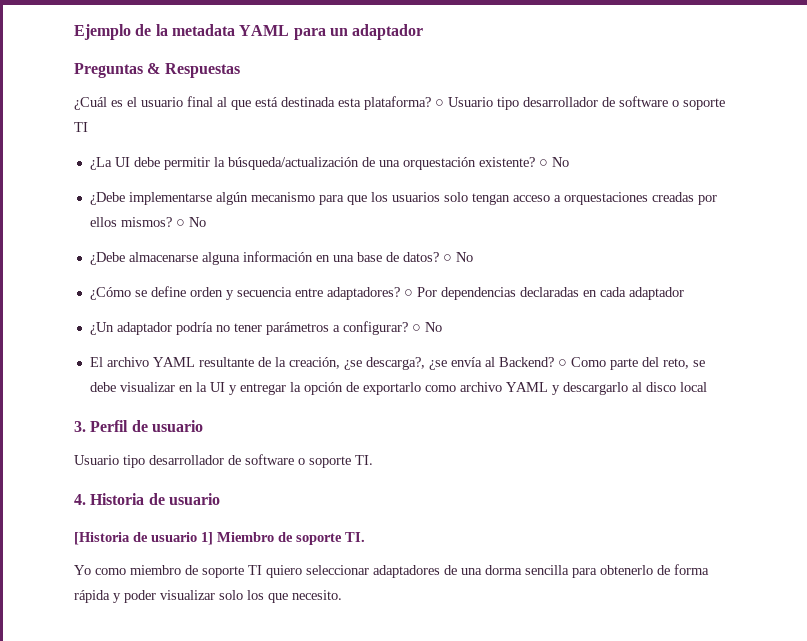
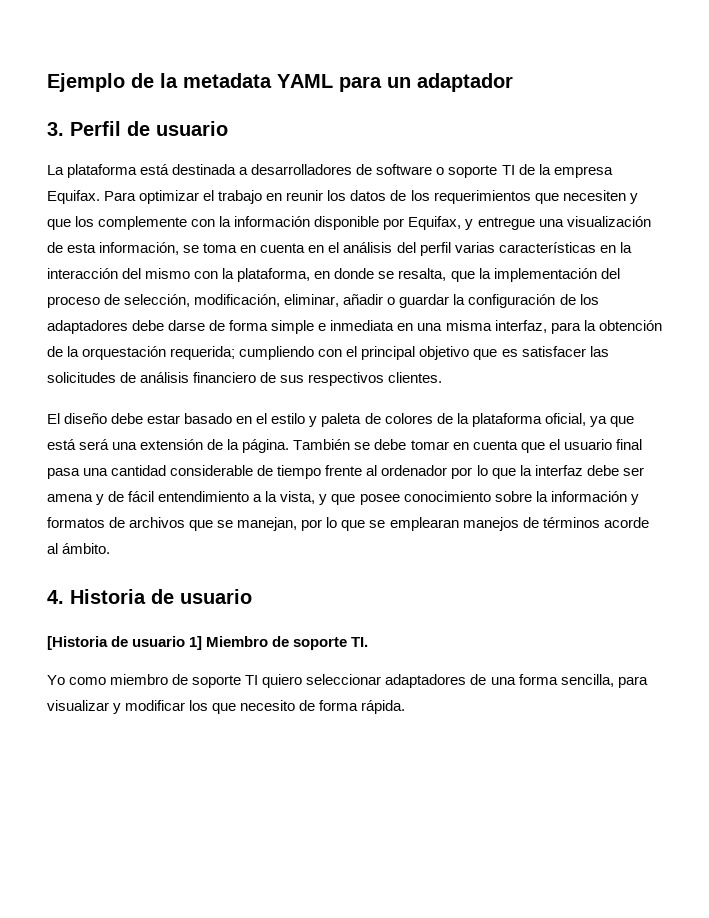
- Preguntas & Respuestas
- ¿Cuál es el usuario final al que está destinada esta plataforma? ○ Usuario tipo desarrollador de software o soporte TI
- ¿La UI debe permitir la búsqueda/actualización de una orquestación existente? ○ No
- ¿Debe implementarse algún mecanismo para que los usuarios solo tengan acceso a orquestaciones creadas por ellos mismos? ○ No
- ¿Debe almacenarse alguna información en una base de datos? ○ No
- ¿Cómo se define orden y secuencia entre adaptadores? ○ Por dependencias declaradas en cada adaptador
- ¿Un adaptador podría no tener parámetros a configurar? ○ No
- El archivo YAML resultante de la creación, ¿se descarga?, ¿se envía al Backend? ○ Como parte del reto, se debe visualizar en la UI y entregar la opción de exportarlo como archivo YAML y descargarlo al disco local
  3. Perfil de usuario
- Usuario tipo desarrollador de software o soporte TI.
+ La plataforma está destinada a desarrolladores de software o soporte TI de la empresa Equifax. Para optimizar el trabajo en reunir los datos de los requerimientos que necesiten y que los complemente con la información disponible por Equifax, y entregue una visualización de esta información, se toma en cuenta en el análisis del perfil varias características en la interacción del mismo con la plataforma, en donde se resalta, que la implementación del proceso de selección, modificación, eliminar, añadir o guardar la configuración de los adaptadores debe darse de forma simple e inmediata en una misma interfaz, para la obtención de la orquestación requerida; cumpliendo con el principal objetivo que es satisfacer las solicitudes de análisis financiero de sus respectivos clientes.
+ El diseño debe estar basado en el estilo y paleta de colores de la plataforma oficial, ya que está será una extensión de la página. También se debe tomar en cuenta que el usuario final pasa una cantidad considerable de tiempo frente al ordenador por lo que la interfaz debe ser amena y de fácil entendimiento a la vista, y que posee conocimiento sobre la información y formatos de archivos que se manejan, por lo que se emplearan manejos de términos acorde al ámbito.
- Yo como miembro de soporte TI quiero seleccionar adaptadores de una dorma sencilla para obtenerlo de forma rápida y poder visualizar solo los que necesito.
+ Yo como miembro de soporte TI quiero seleccionar adaptadores de una forma sencilla, para visualizar y modificar los que necesito de forma rápida.

